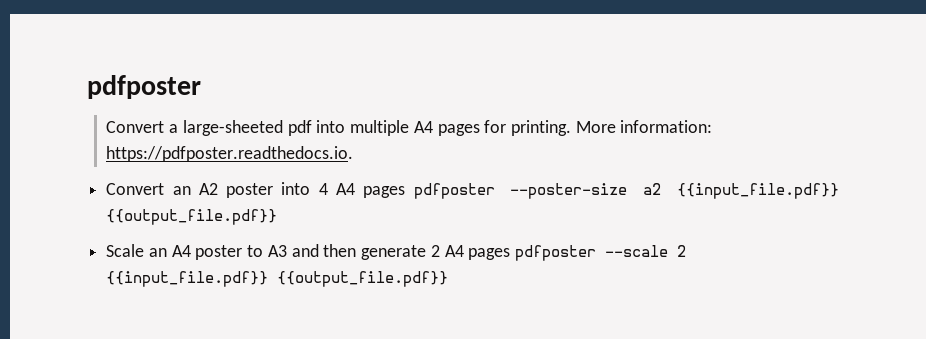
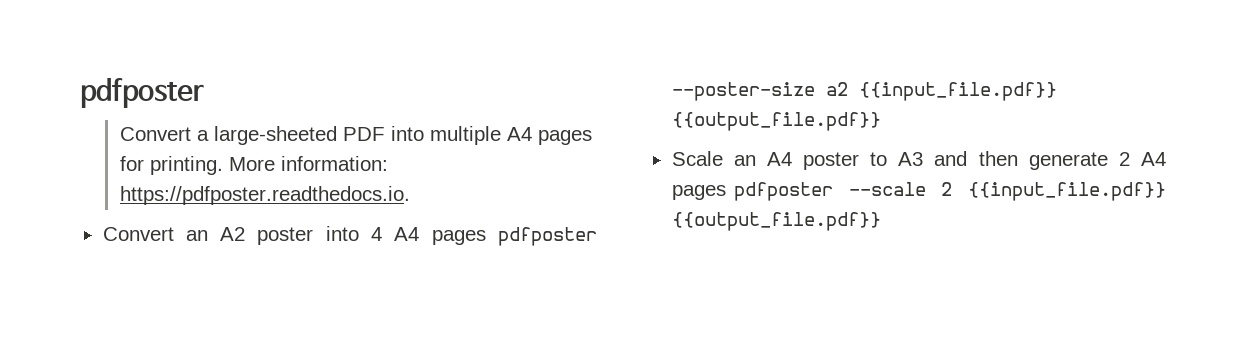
- Convert a large-sheeted pdf into multiple A4 pages for printing.
+ Convert a large-sheeted PDF into multiple A4 pages for printing.

